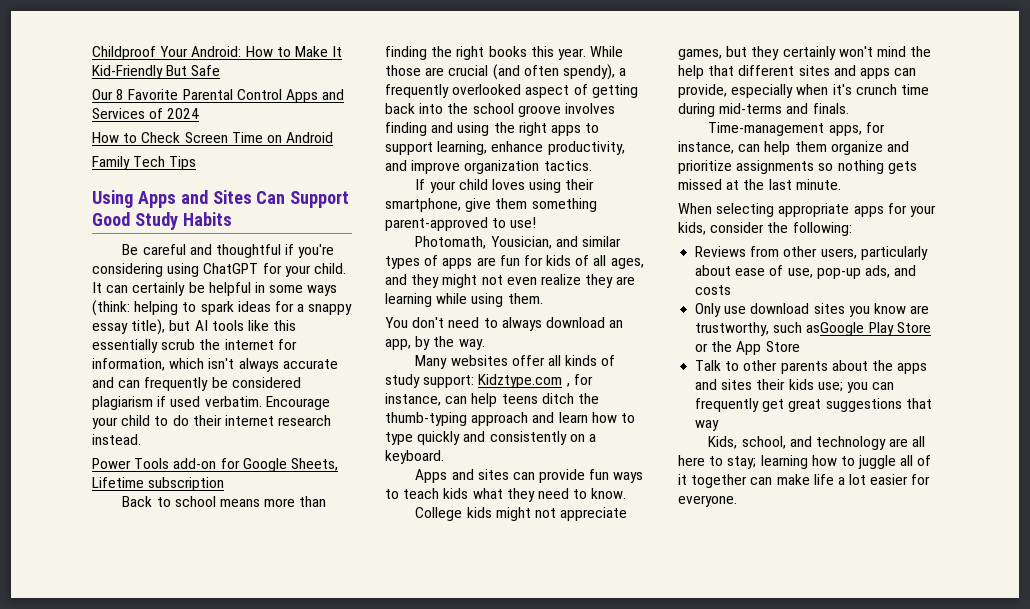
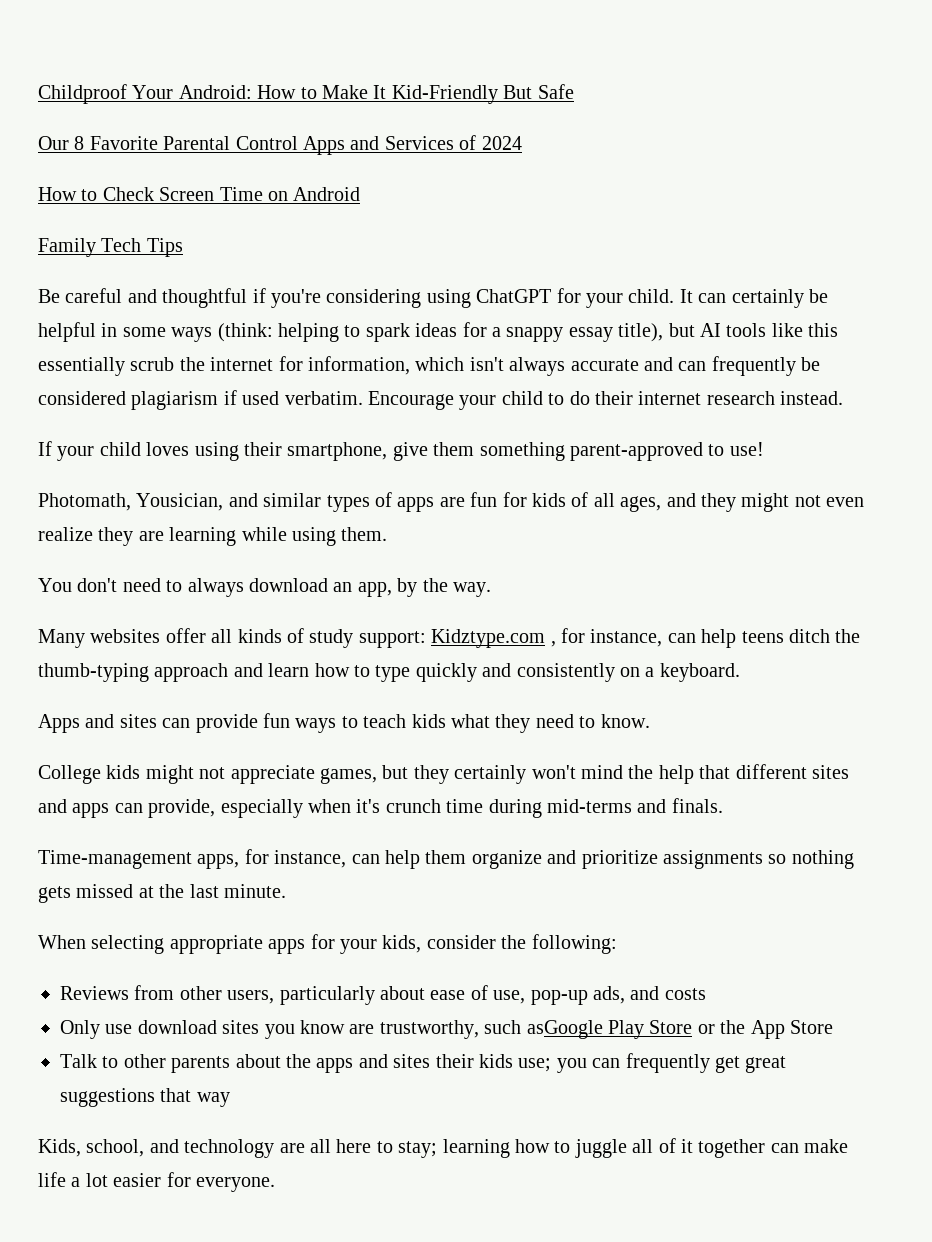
- Using Apps and Sites Can Support Good Study Habits
- Power Tools add-on for Google Sheets, Lifetime subscription
- Back to school means more than finding the right books this year. While those are crucial (and often spendy), a frequently overlooked aspect of getting back into the school groove involves finding and using the right apps to support learning, enhance productivity, and improve organization tactics.

